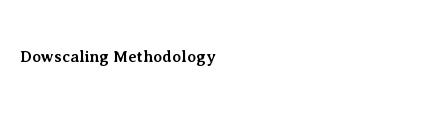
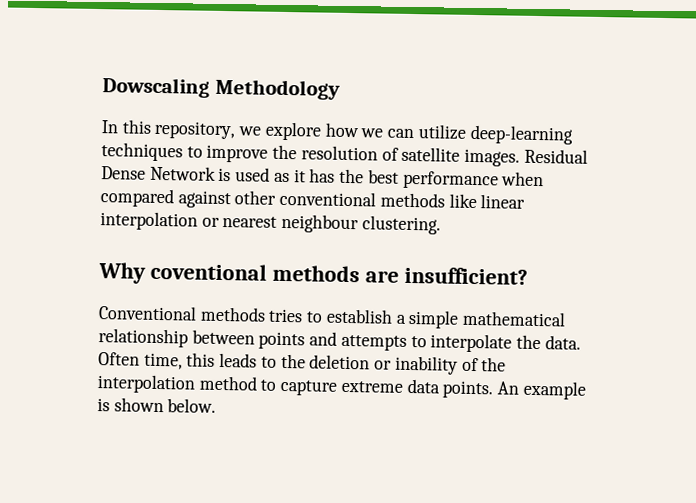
+ In this repository, we explore how we can utilize deep-learning techniques to improve the resolution of satellite images. Residual Dense Network is used as it has the best performance when compared against other conventional methods like linear interpolation or nearest neighbour clustering.
+ Why coventional methods are insufficient?
+ Conventional methods tries to establish a simple mathematical relationship between points and attempts to interpolate the data. Often time, this leads to the deletion or inability of the interpolation method to capture extreme data points. An example is shown below.

